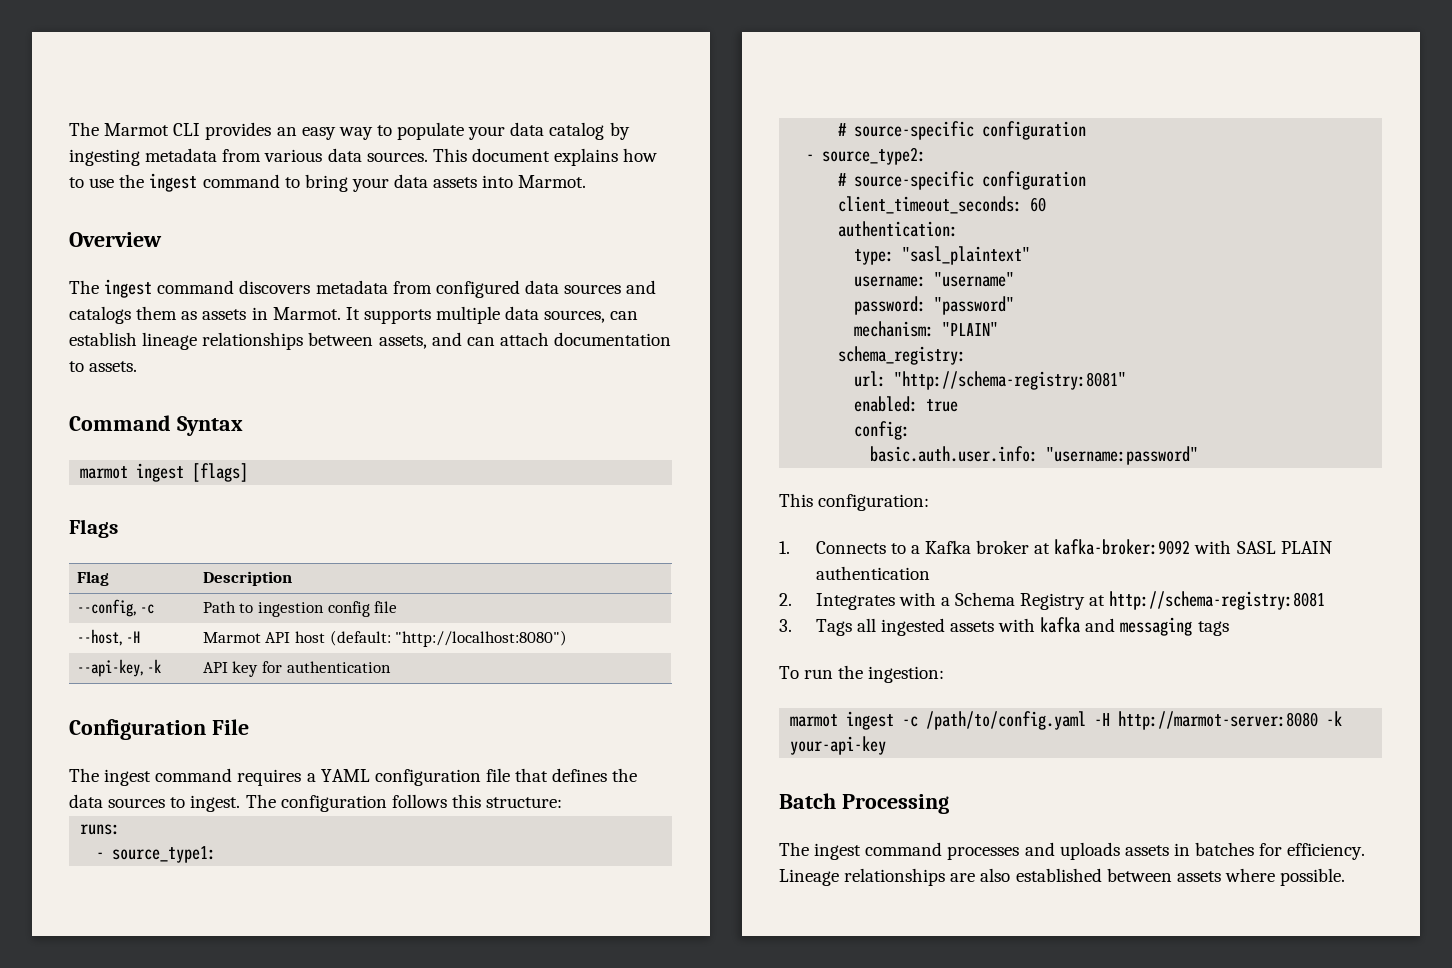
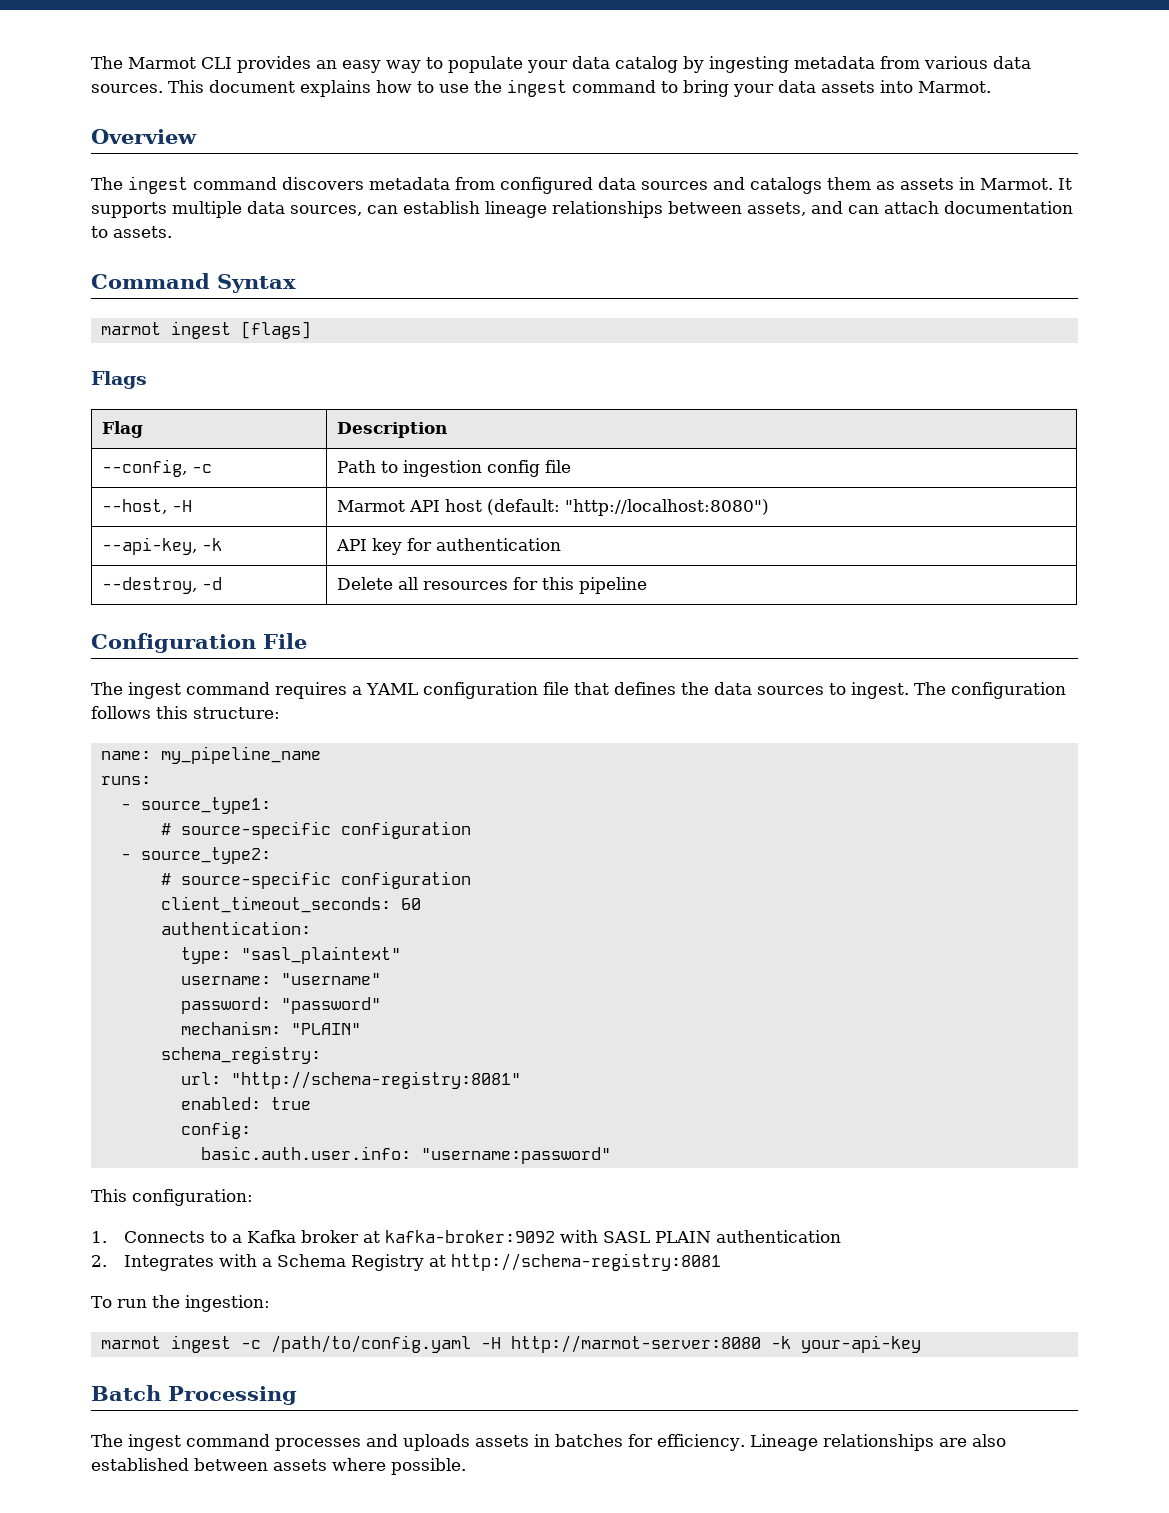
+ --destroy, -d | Delete all resources for this pipeline
+ name: my_pipeline_name
- 3. Tags all ingested assets with kafka and messaging tags

